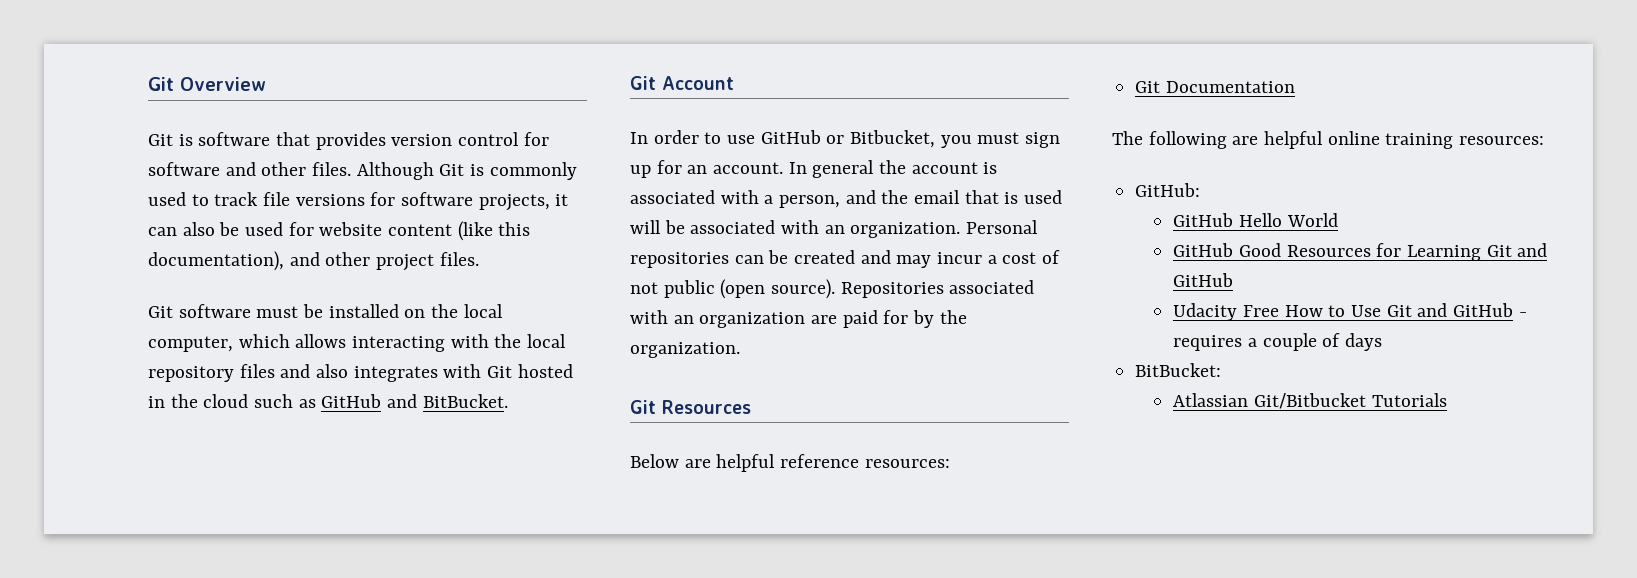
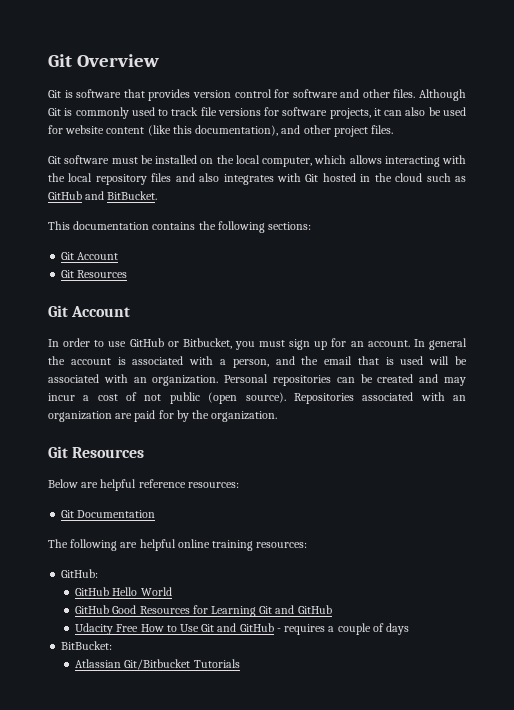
+ This documentation contains the following sections:
+ Git Account
+ Git Resources

